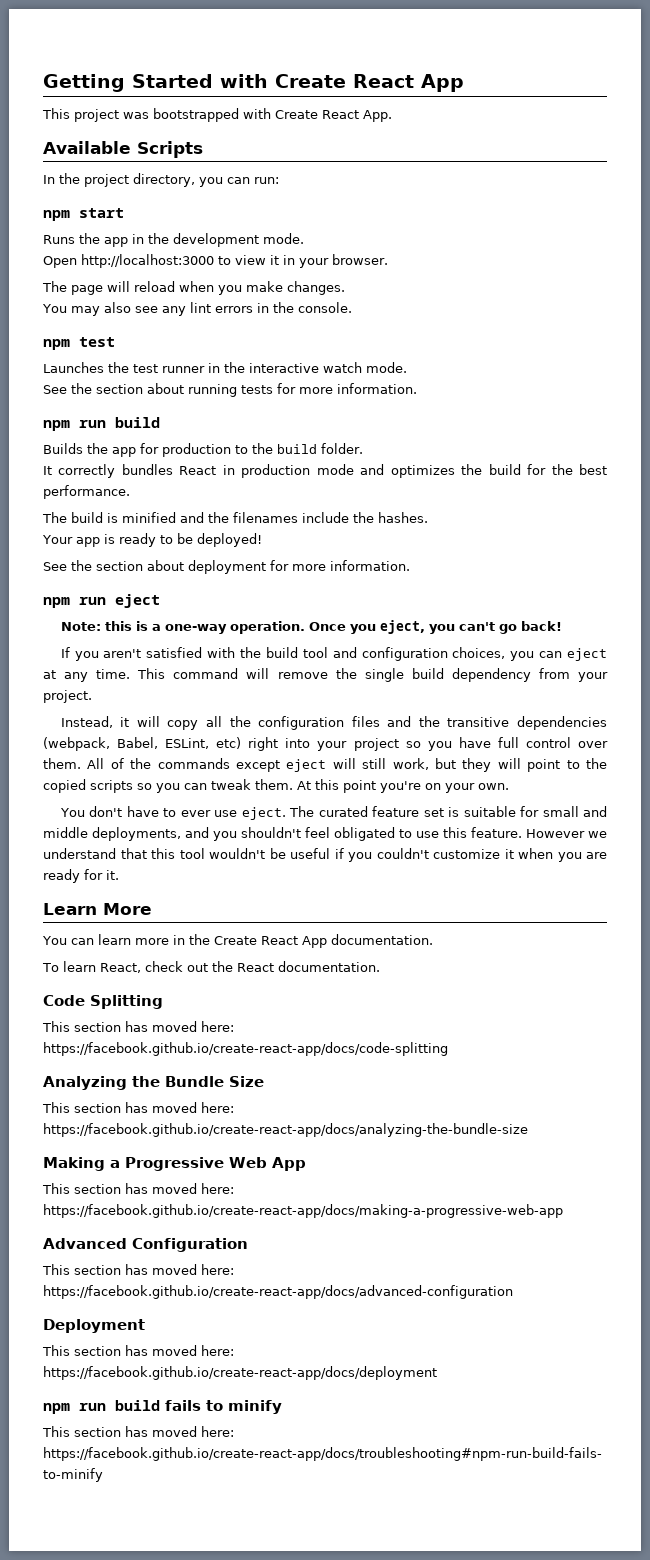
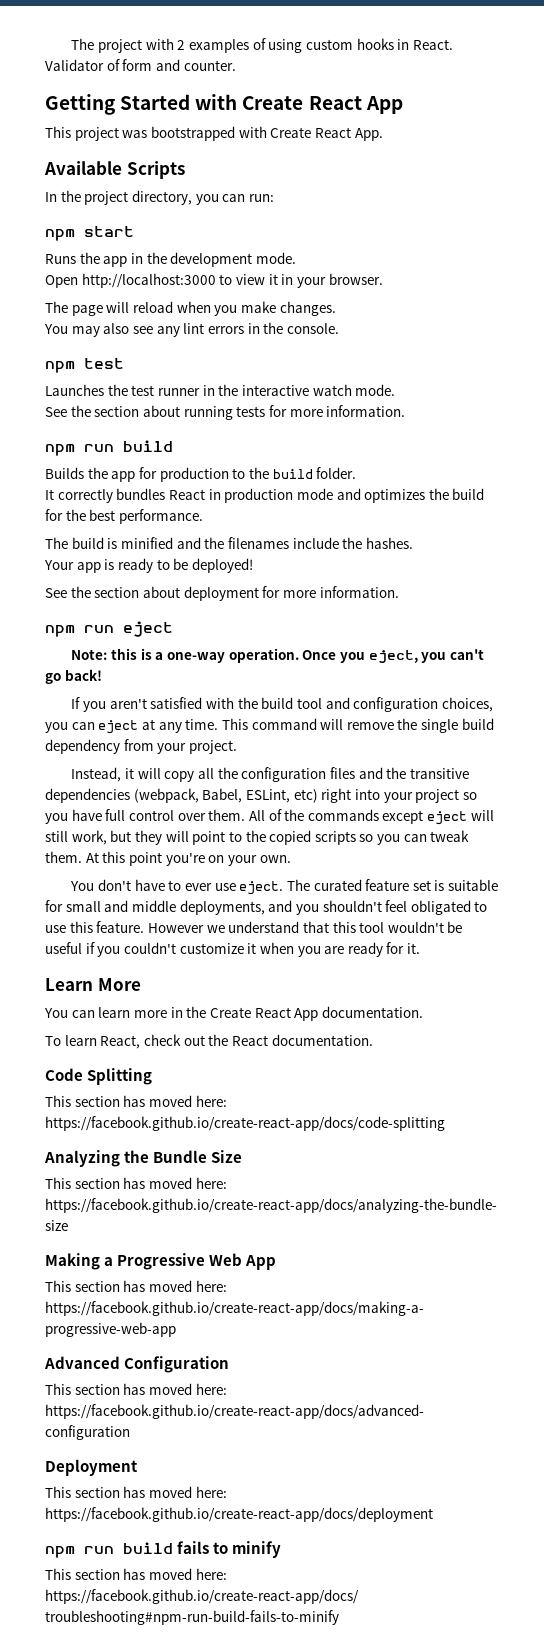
+ The project with 2 examples of using custom hooks in React. Validator of form and counter.

